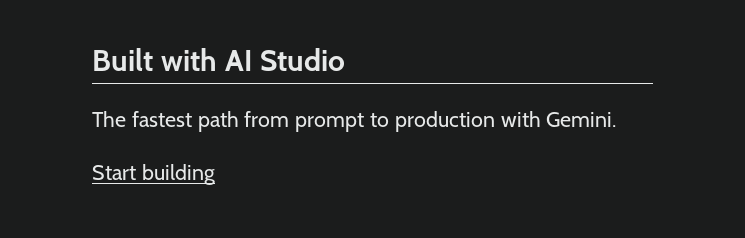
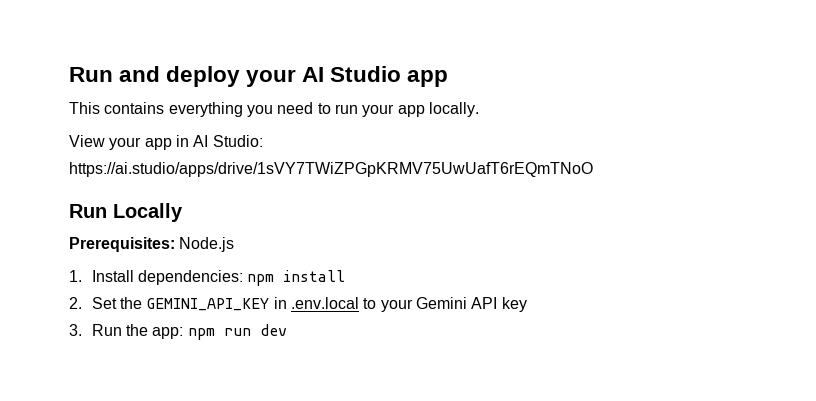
- Built with AI Studio
- The fastest path from prompt to production with Gemini.
- Start building
+ Run and deploy your AI Studio app
+ This contains everything you need to run your app locally.
+ View your app in AI Studio: https://ai.studio/apps/drive/1sVY7TWiZPGpKRMV75UwUafT6rEQmTNoO
+ Run Locally
+ Prerequisites: Node.js
+ 1. Install dependencies: npm install
+ 2. Set the GEMINI_API_KEY in .env.local to your Gemini API key
+ 3. Run the app: npm run dev

